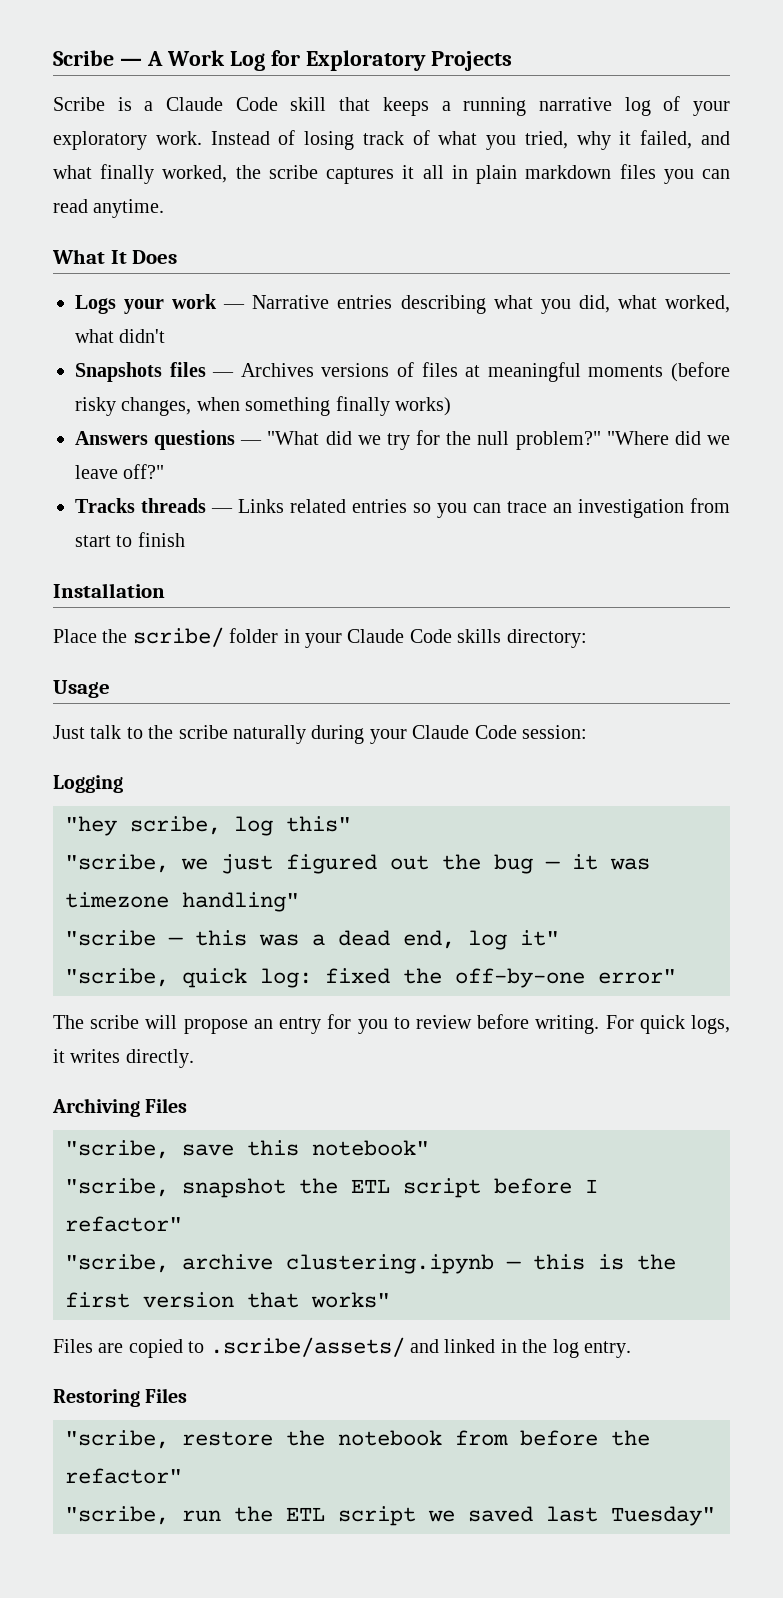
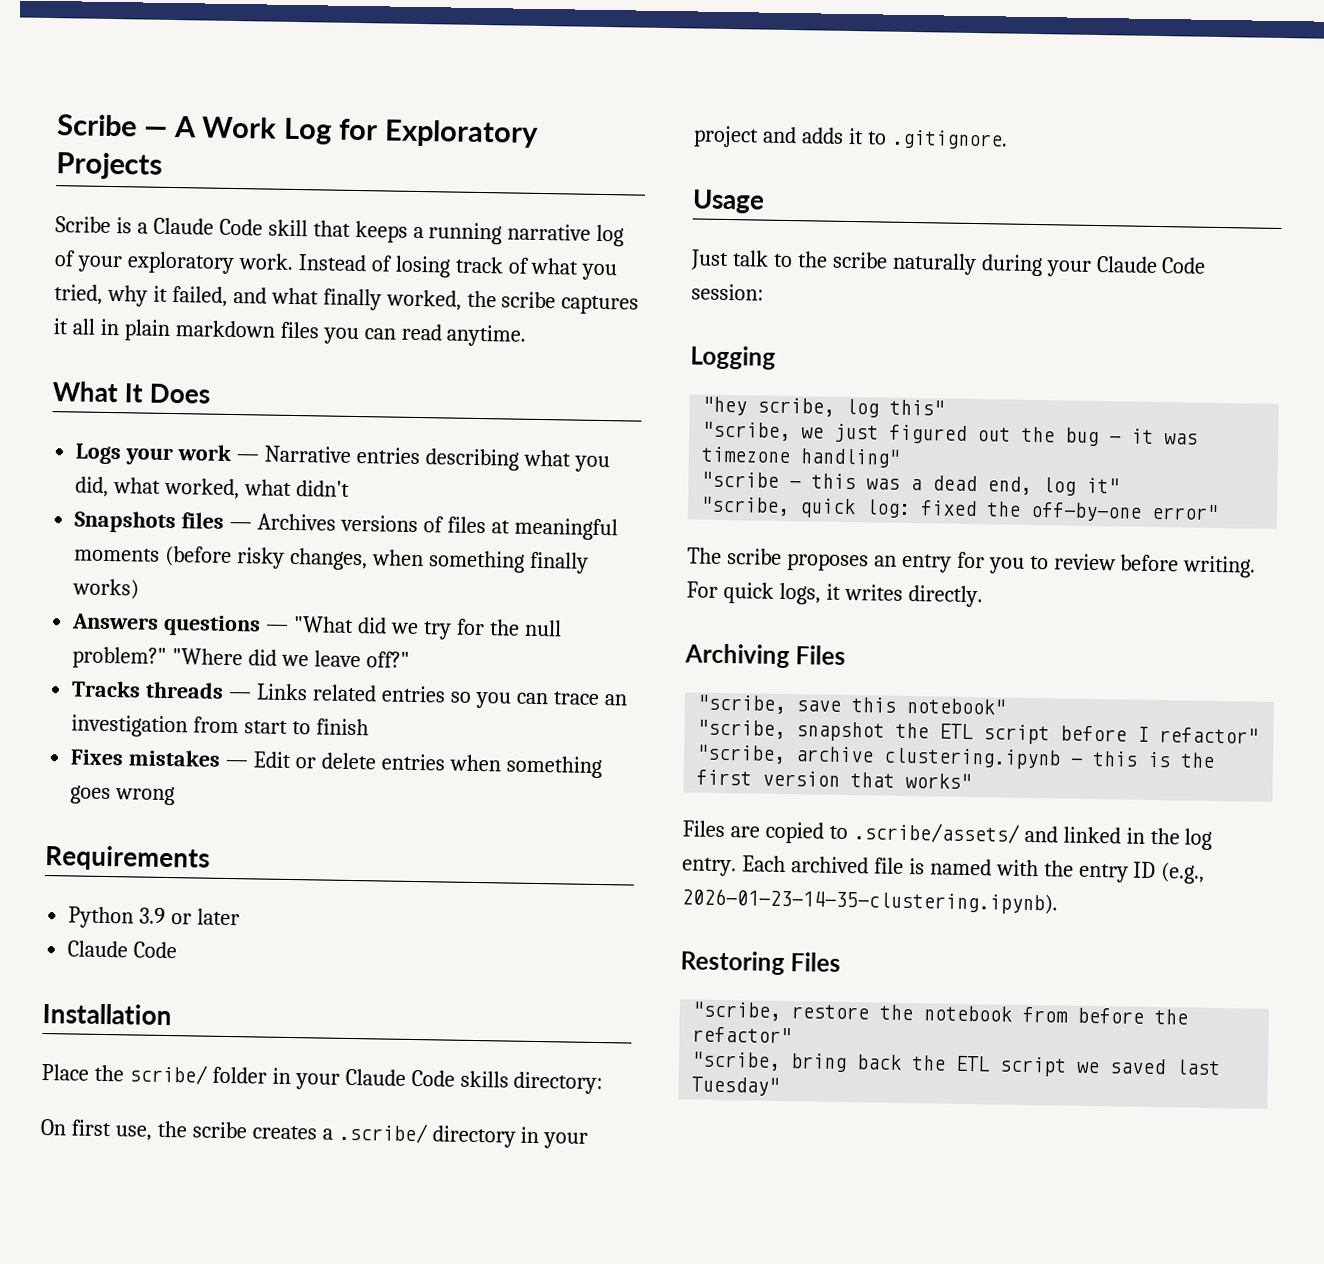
+ Fixes mistakes — Edit or delete entries when something goes wrong
+ Requirements
+ Python 3.9 or later
+ Claude Code
+ On first use, the scribe creates a .scribe/ directory in your project and adds it to .gitignore.
- The scribe will propose an entry for you to review before writing.
+ The scribe proposes an entry for you to review before writing.
+ Each archived file is named with the entry ID (e.g., 2026-01-23-14-35-clustering.ipynb).
- "scribe, run the ETL script we saved last Tuesday"
+ "scribe, bring back the ETL script we saved last Tuesday"

